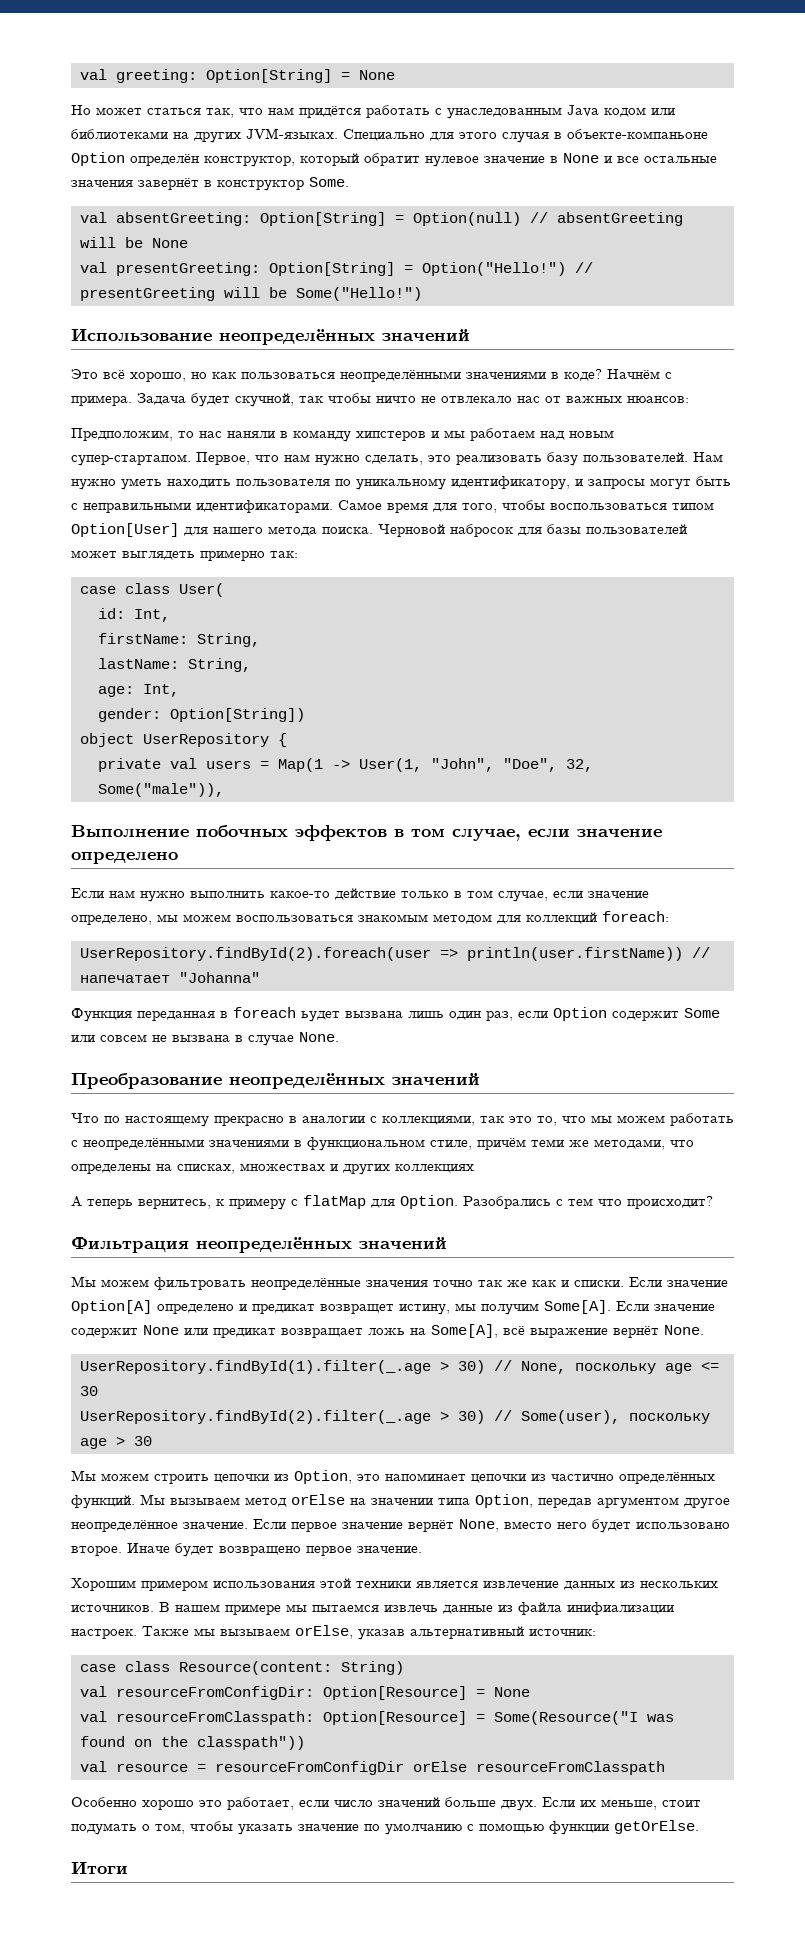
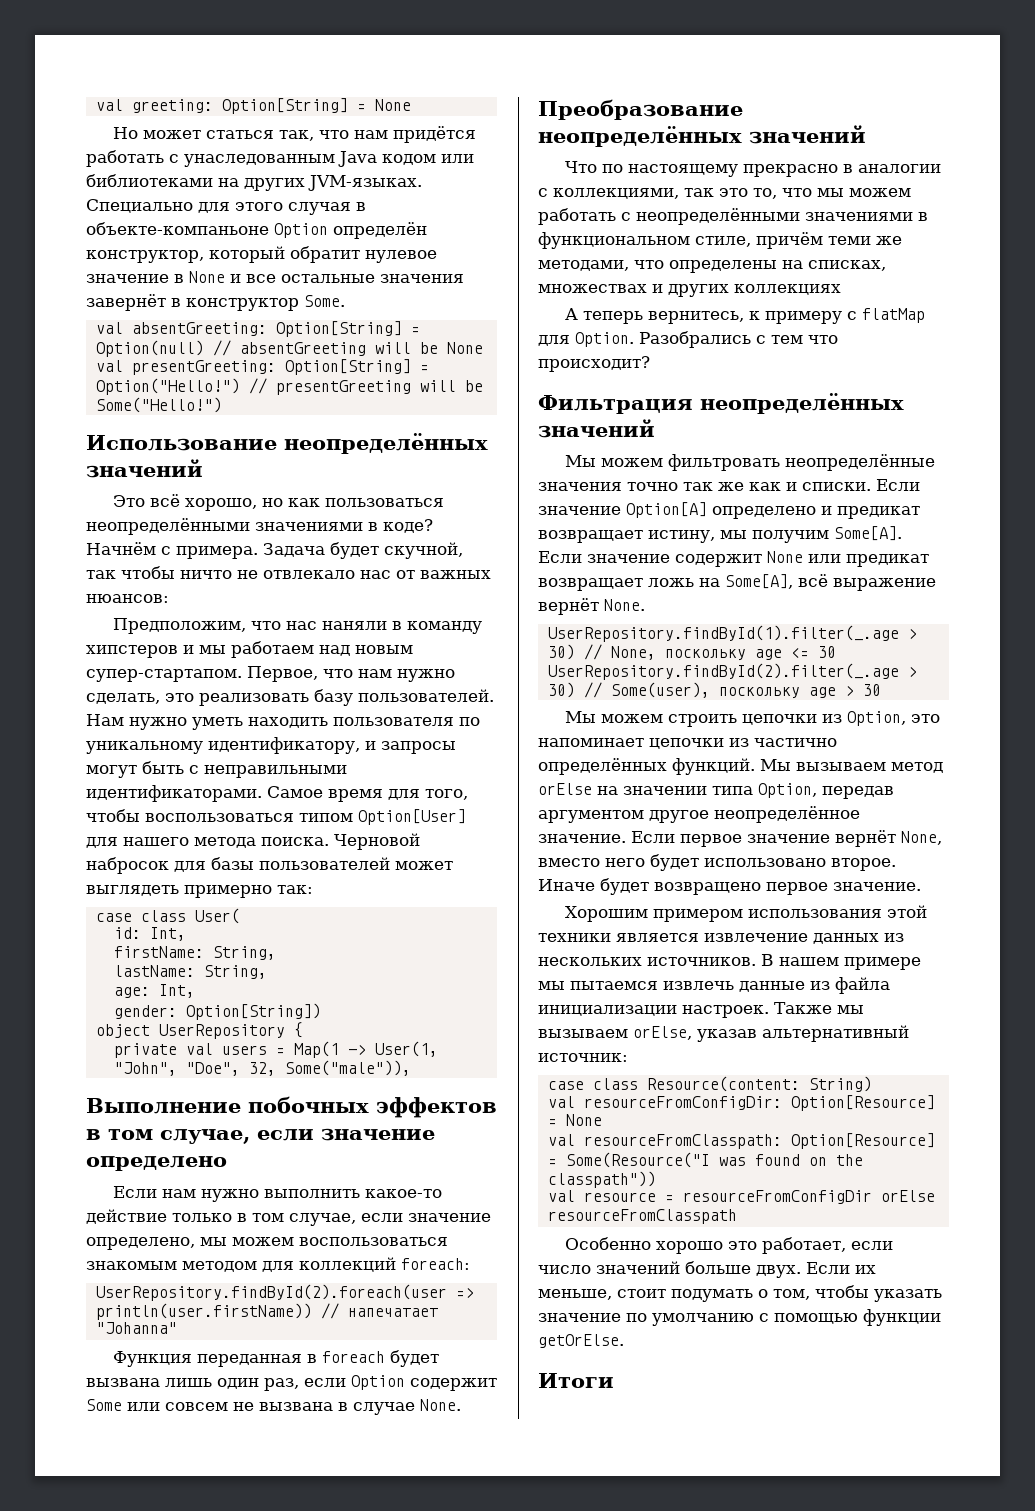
- Предположим, то нас наняли в команду хипстеров и мы работаем над новым супер-стартапом.
+ Предположим, что нас наняли в команду хипстеров и мы работаем над новым супер-стартапом.
- Функция переданная в foreach ьудет вызвана лишь один раз, если Option содержит Some или совсем не вызвана в случае None.
+ Функция переданная в foreach будет вызвана лишь один раз, если Option содержит Some или совсем не вызвана в случае None.
- Если значение Option[A] определено и предикат возвращет истину, мы получим Some[A].
+ Если значение Option[A] определено и предикат возвращает истину, мы получим Some[A].
- В нашем примере мы пытаемся извлечь данные из файла инифиализации настроек.
+ В нашем примере мы пытаемся извлечь данные из файла инициализации настроек.

